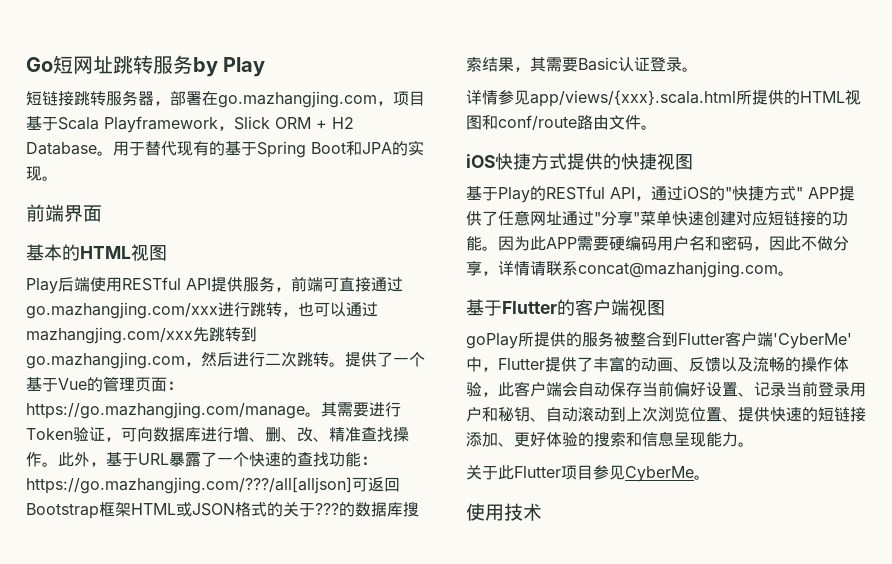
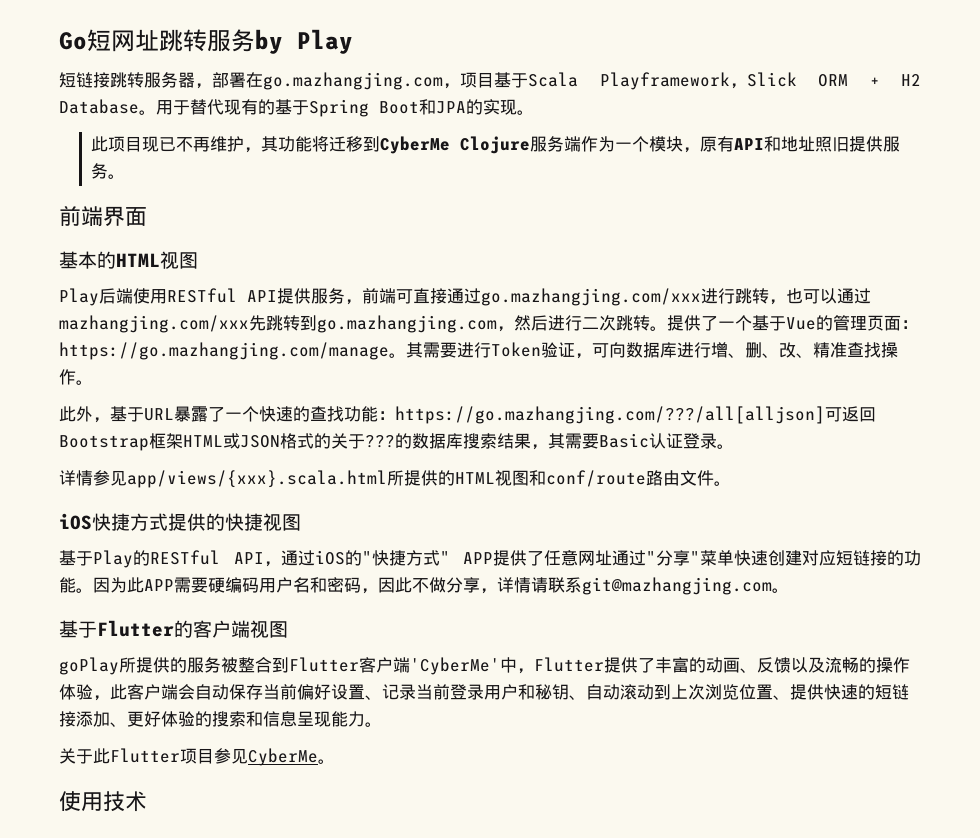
+ 此项目现已不再维护，其功能将迁移到CyberMe Clojure服务端作为一个模块，原有API和地址照旧提供服务。
- 其需要进行Token验证，可向数据库进行增、删、改、精准查找操作。此外，基于URL暴露了一个快速的查找功能：https://go.mazhangjing.com/???/all[alljson]可返回Bootstrap框架HTML或JSON格式的关于???
+ 其需要进行Token验证，可向数据库进行增、删、改、精准查找操作。
+ 此外，基于URL暴露了一个快速的查找功能：https://go.mazhangjing.com/???/all[alljson]可返回Bootstrap框架HTML或JSON格式的关于???
- 因为此APP需要硬编码用户名和密码，因此不做分享，详情请联系concat@mazhanjging.com。
+ 因为此APP需要硬编码用户名和密码，因此不做分享，详情请联系git@mazhangjing.com。

